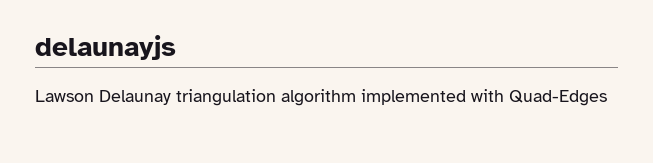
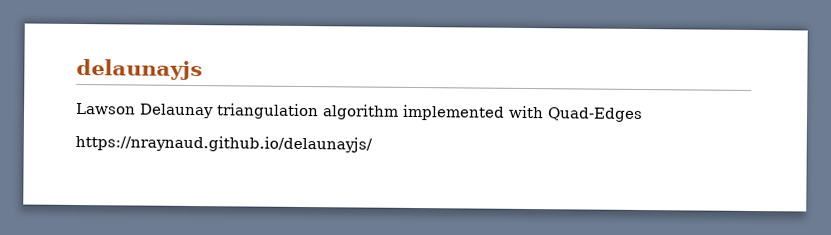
+ https://nraynaud.github.io/delaunayjs/

